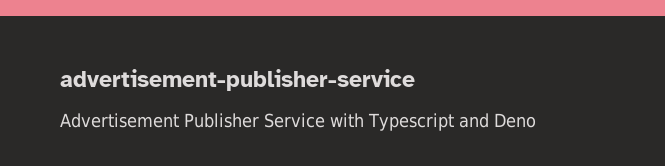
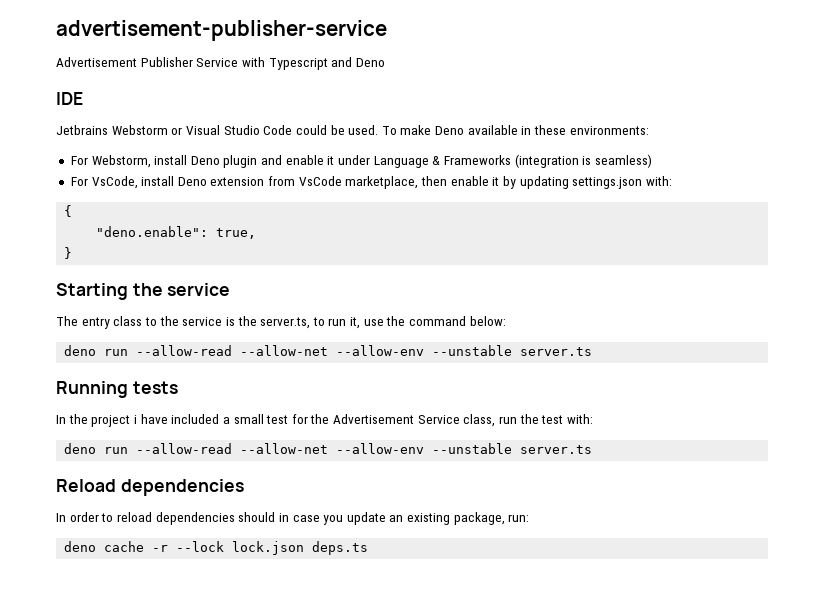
+ IDE
+ Jetbrains Webstorm or Visual Studio Code could be used. To make Deno available in these environments:
+ For Webstorm, install Deno plugin and enable it under Language & Frameworks (integration is seamless)
+ For VsCode, install Deno extension from VsCode marketplace, then enable it by updating settings.json with:
+ {
+ "deno.enable": true,
+ }
+ Starting the service
+ The entry class to the service is the server.ts, to run it, use the command below:
+ deno run --allow-read --allow-net --allow-env --unstable server.ts
+ Running tests
+ In the project i have included a small test for the Advertisement Service class, run the test with:
+ deno run --allow-read --allow-net --allow-env --unstable server.ts
+ Reload dependencies
+ In order to reload dependencies should in case you update an existing package, run:
+ deno cache -r --lock lock.json deps.ts

